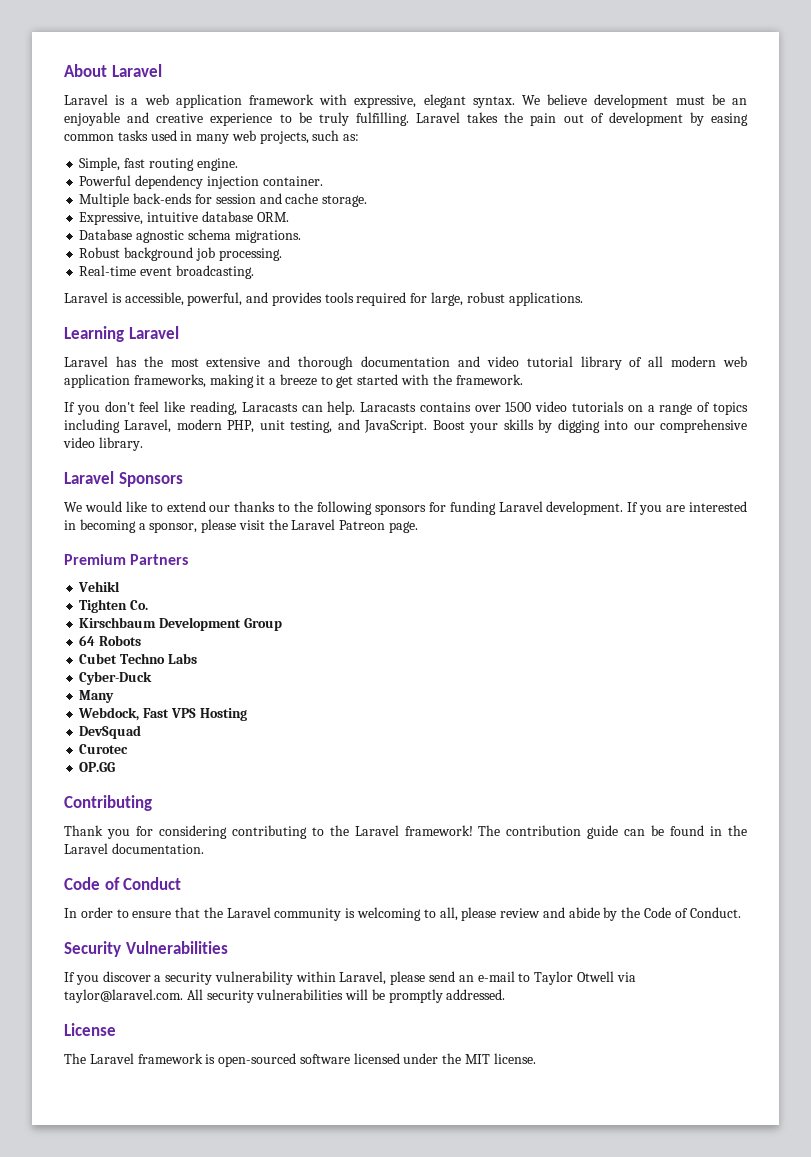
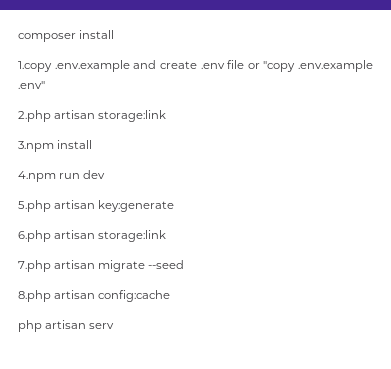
- About Laravel
- Laravel is a web application framework with expressive, elegant syntax. We believe development must be an enjoyable and creative experience to be truly fulfilling. Laravel takes the pain out of development by easing common tasks used in many web projects, such as:
- Simple, fast routing engine.
- Powerful dependency injection container.
- Multiple back-ends for session and cache storage.
- Expressive, intuitive database ORM.
- Database agnostic schema migrations.
- Robust background job processing.
- Real-time event broadcasting.
- Laravel is accessible, powerful, and provides tools required for large, robust applications.
- Learning Laravel
- Laravel has the most extensive and thorough documentation and video tutorial library of all modern web application frameworks, making it a breeze to get started with the framework.
- If you don't feel like reading, Laracasts can help. Laracasts contains over 1500 video tutorials on a range of topics including Laravel, modern PHP, unit testing, and JavaScript. Boost your skills by digging into our comprehensive video library.
- Laravel Sponsors
- We would like to extend our thanks to the following sponsors for funding Laravel development. If you are interested in becoming a sponsor, please visit the Laravel Patreon page.
- Premium Partners
- Vehikl
- Tighten Co.
- Kirschbaum Development Group
- 64 Robots
- Cubet Techno Labs
- Cyber-Duck
- Many
- Webdock, Fast VPS Hosting
- DevSquad
- Curotec
- OP.GG
- Contributing
- Thank you for considering contributing to the Laravel framework! The contribution guide can be found in the Laravel documentation.
- Code of Conduct
- In order to ensure that the Laravel community is welcoming to all, please review and abide by the Code of Conduct.
- Security Vulnerabilities
- If you discover a security vulnerability within Laravel, please send an e-mail to Taylor Otwell via taylor@laravel.com. All security vulnerabilities will be promptly addressed.
- License
- The Laravel framework is open-sourced software licensed under the MIT license.
+ composer install
+ 1.copy .env.example and create .env file or "copy .env.example .env"
+ 2.php artisan storage:link
+ 3.npm install
+ 4.npm run dev
+ 5.php artisan key:generate
+ 6.php artisan storage:link
+ 7.php artisan migrate --seed
+ 8.php artisan config:cache
+ php artisan serv

